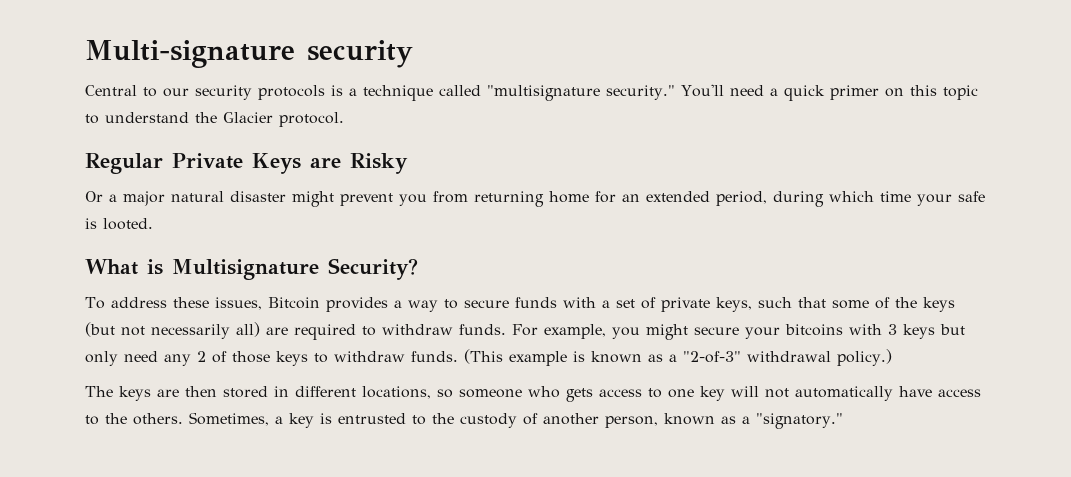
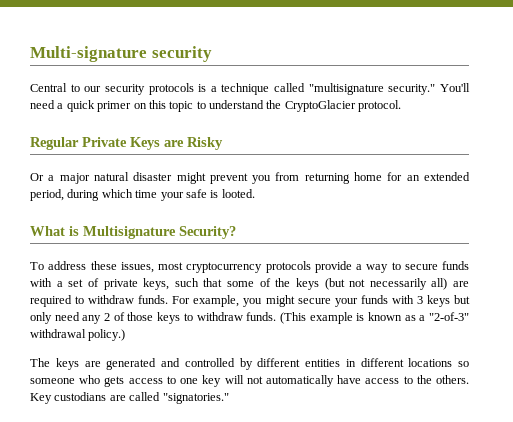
- You'll need a quick primer on this topic to understand the Glacier protocol.
+ You'll need a quick primer on this topic to understand the CryptoGlacier protocol.
- To address these issues, Bitcoin provides a way to secure funds with a set of private keys, such that some of the keys (but not necessarily all) are required to withdraw funds.
+ To address these issues, most cryptocurrency protocols provide a way to secure funds with a set of private keys, such that some of the keys (but not necessarily all) are required to withdraw funds.
- For example, you might secure your bitcoins with 3 keys but only need any 2 of those keys to withdraw funds.
+ For example, you might secure your funds with 3 keys but only need any 2 of those keys to withdraw funds.
- The keys are then stored in different locations, so someone who gets access to one key will not automatically have access to the others.
+ The keys are generated and controlled by different entities in different locations so someone who gets access to one key will not automatically have access to the others.
- Sometimes, a key is entrusted to the custody of another person, known as a "signatory."
+ Key custodians are called "signatories."

